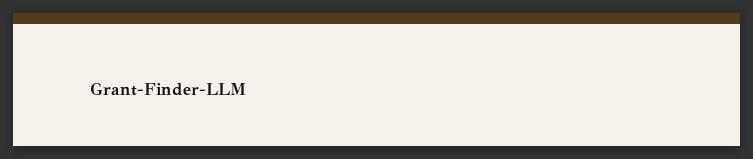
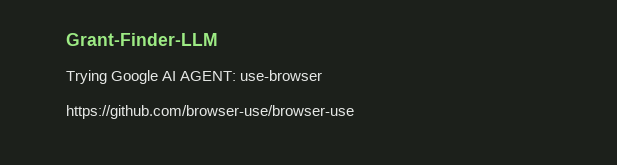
+ Trying Google AI AGENT: use-browser
+ https://github.com/browser-use/browser-use

